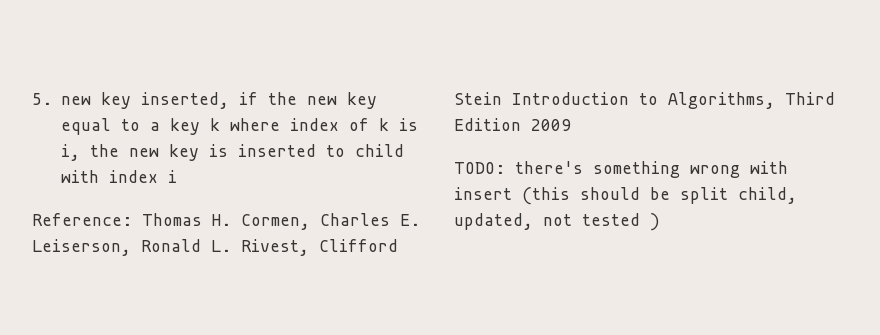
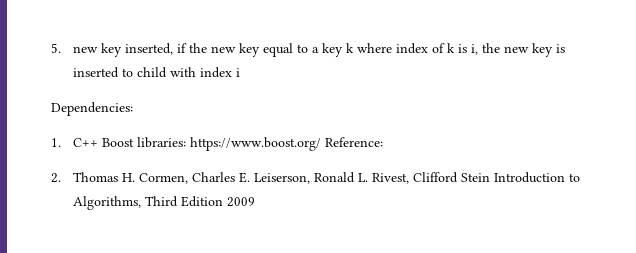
- Reference: Thomas H. Cormen, Charles E. Leiserson, Ronald L. Rivest, Clifford Stein Introduction to Algorithms, Third Edition 2009
+ Dependencies:
+ 1. C++ Boost libraries: https://www.boost.org/ Reference:
+ 2. Thomas H. Cormen, Charles E. Leiserson, Ronald L. Rivest, Clifford Stein Introduction to Algorithms, Third Edition 2009
- TODO: there's something wrong with insert (this should be split child, updated, not tested )

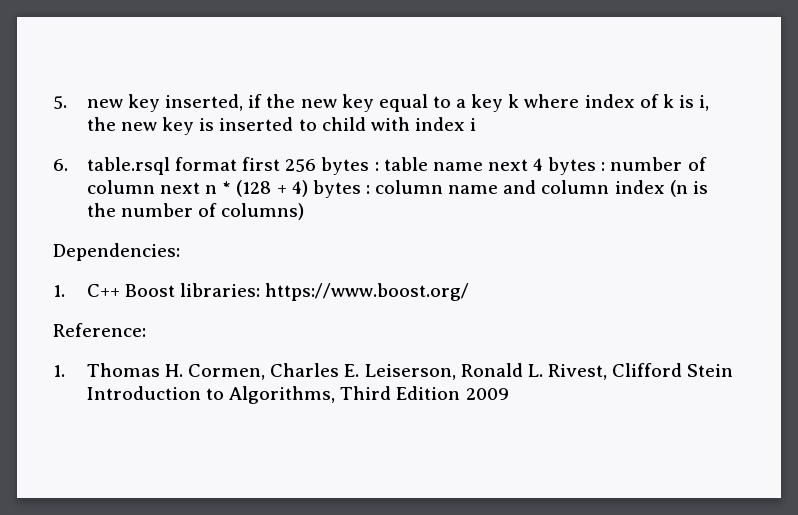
+ 6. table.rsql format first 256 bytes : table name next 4 bytes : number of column next n * (128 + 4) bytes : column name and column index (n is the number of columns)
- 1. C++ Boost libraries: https://www.boost.org/ Reference:
+ 1. C++ Boost libraries: https://www.boost.org/
+ Reference:
- 2. Thomas H. Cormen, Charles E. Leiserson, Ronald L. Rivest, Clifford Stein Introduction to Algorithms, Third Edition 2009
+ 1. Thomas H. Cormen, Charles E. Leiserson, Ronald L. Rivest, Clifford Stein Introduction to Algorithms, Third Edition 2009

